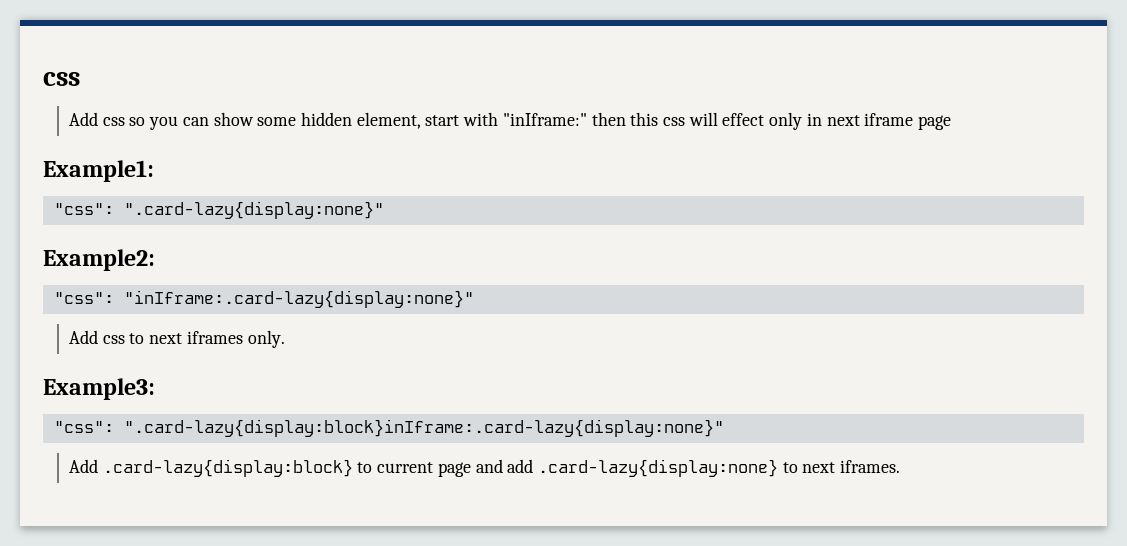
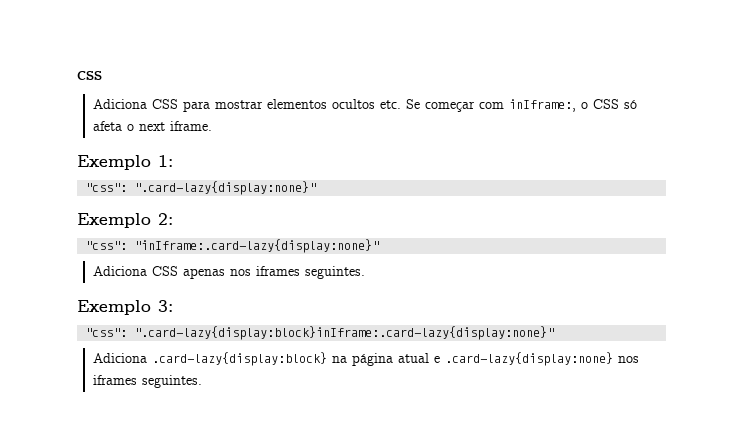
- Add css so you can show some hidden element, start with "inIframe:" then this css will effect only in next iframe page
- Example1:
+ Adiciona CSS para mostrar elementos ocultos etc. Se começar com inIframe:, o CSS só afeta o next iframe.
+ Exemplo 1:
- Example2:
+ Exemplo 2:
- Add css to next iframes only.
- Example3:
+ Adiciona CSS apenas nos iframes seguintes.
+ Exemplo 3:
  "css": ".card-lazy{display:block}inIframe:.card-lazy{display:none}"
- Add .card-lazy{display:block} to current page and add .card-lazy{display:none} to next iframes.
+ Adiciona .card-lazy{display:block} na página atual e .card-lazy{display:none} nos iframes seguintes.

